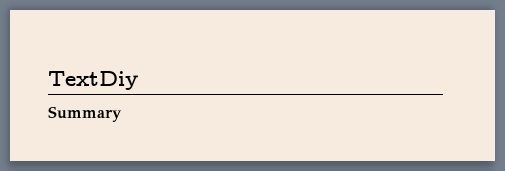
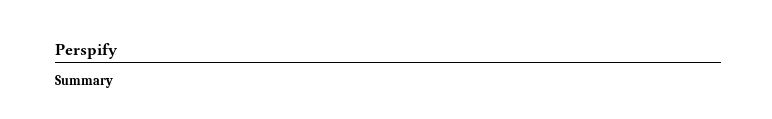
- TextDiy
+ Perspify

